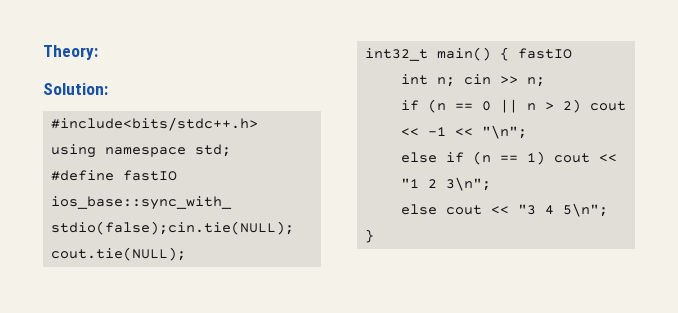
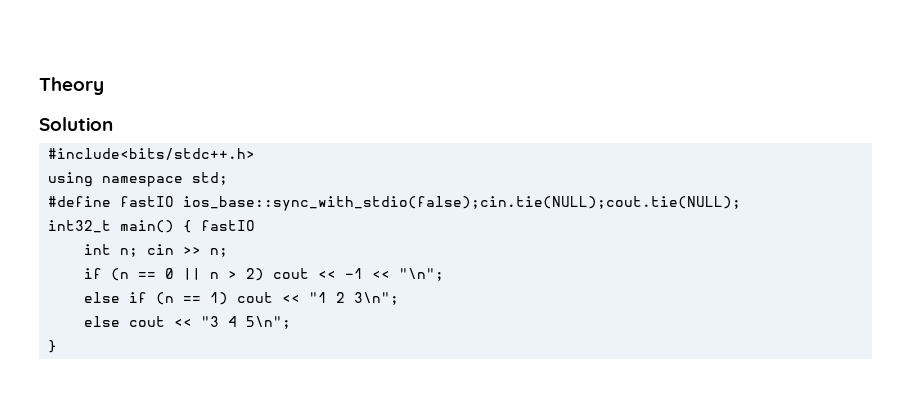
- Theory:
- Solution:
+ Theory
+ Solution

